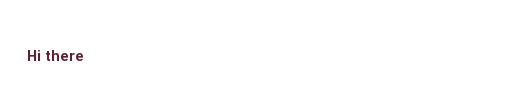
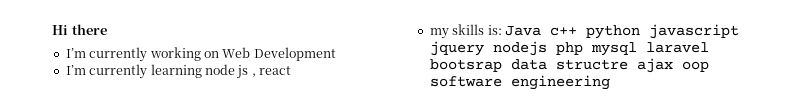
+ I’m currently working on Web Development
+ I’m currently learning node js , react
+ my skills is: Java c++ python javascript jquery nodejs php mysql laravel bootsrap data structre ajax oop software engineering

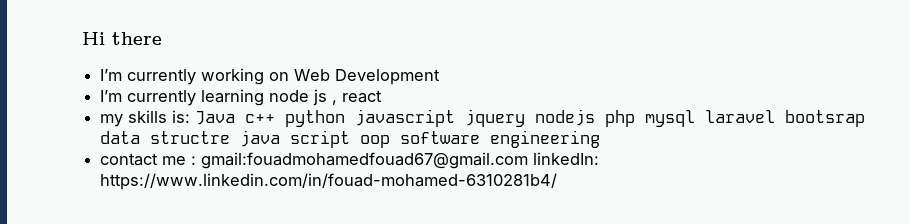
- my skills is: Java c++ python javascript jquery nodejs php mysql laravel bootsrap data structre ajax oop software engineering
+ my skills is: Java c++ python javascript jquery nodejs php mysql laravel bootsrap data structre java script oop software engineering
+ contact me : gmail:fouadmohamedfouad67@gmail.com linkedIn: https://www.linkedin.com/in/fouad-mohamed-6310281b4/

